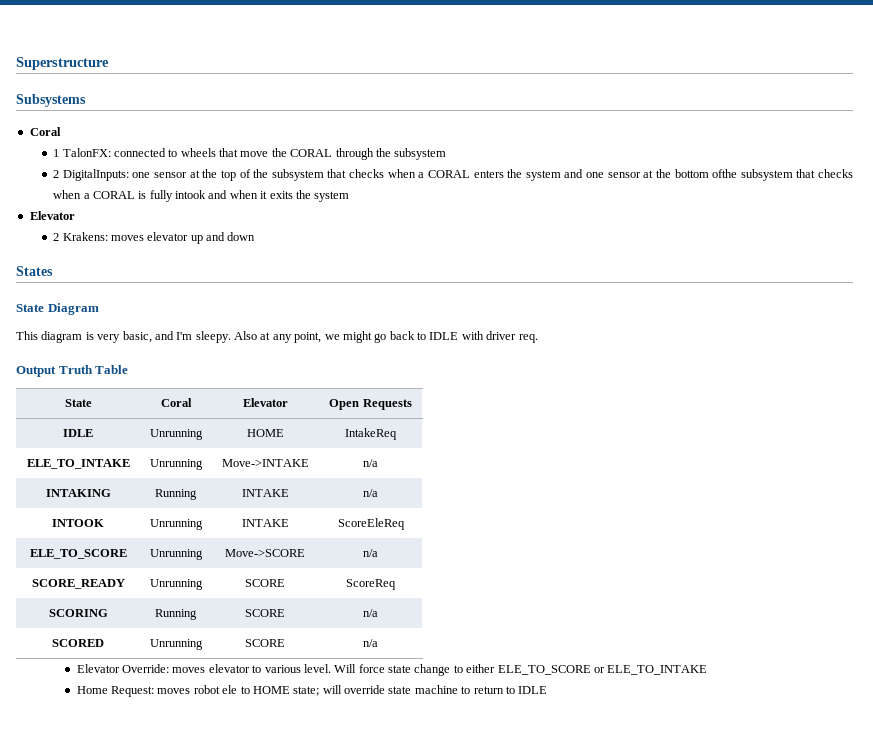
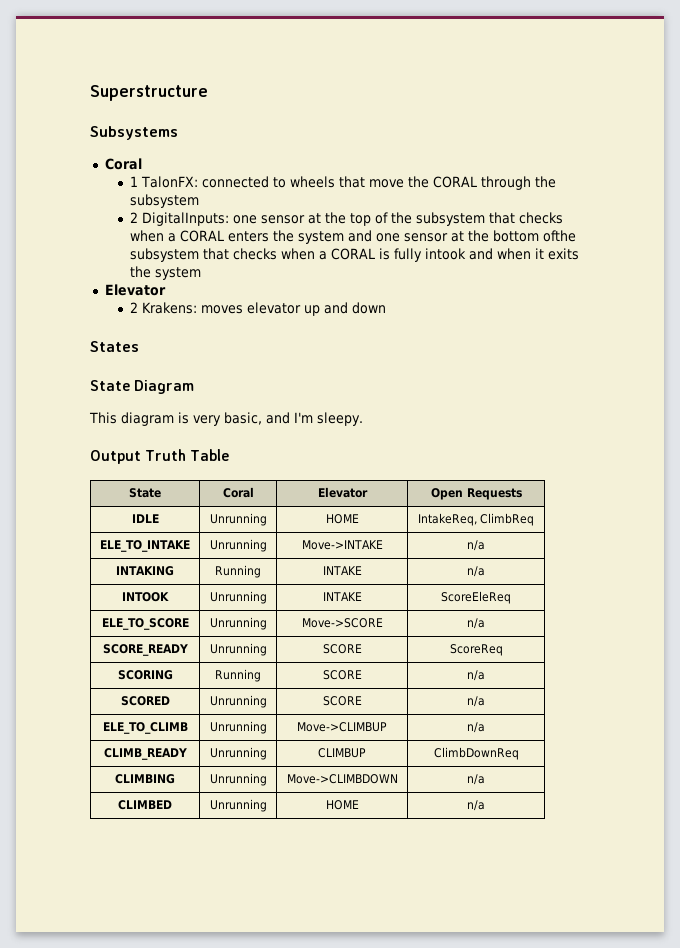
- Also at any point, we might go back to IDLE with driver req.
- IDLE | Unrunning | HOME | IntakeReq
+ IDLE | Unrunning | HOME | IntakeReq, ClimbReq
- Elevator Override: moves elevator to various level. Will force state change to either ELE_TO_SCORE or ELE_TO_INTAKE
- Home Request: moves robot ele to HOME state; will override state machine to return to IDLE
+ ELE_TO_CLIMB | Unrunning | Move->CLIMBUP | n/a
+ CLIMB_READY | Unrunning | CLIMBUP | ClimbDownReq
+ CLIMBING | Unrunning | Move->CLIMBDOWN | n/a
+ CLIMBED | Unrunning | HOME | n/a

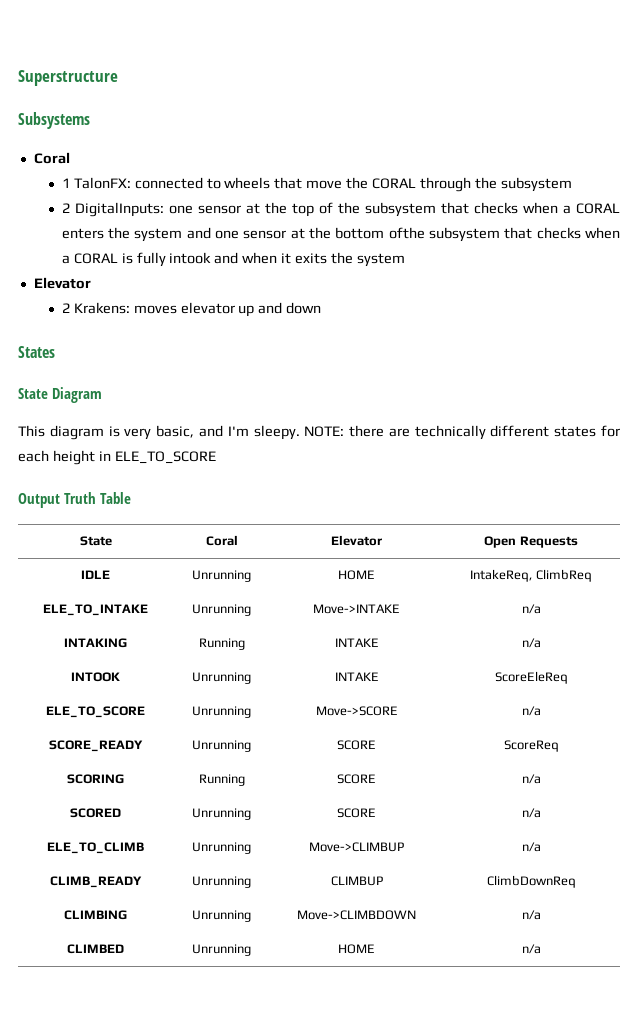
+ NOTE: there are technically different states for each height in ELE_TO_SCORE

